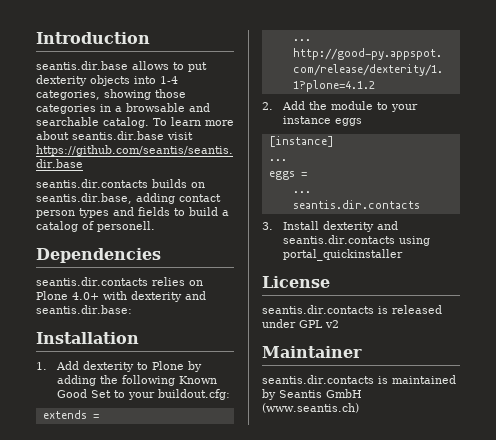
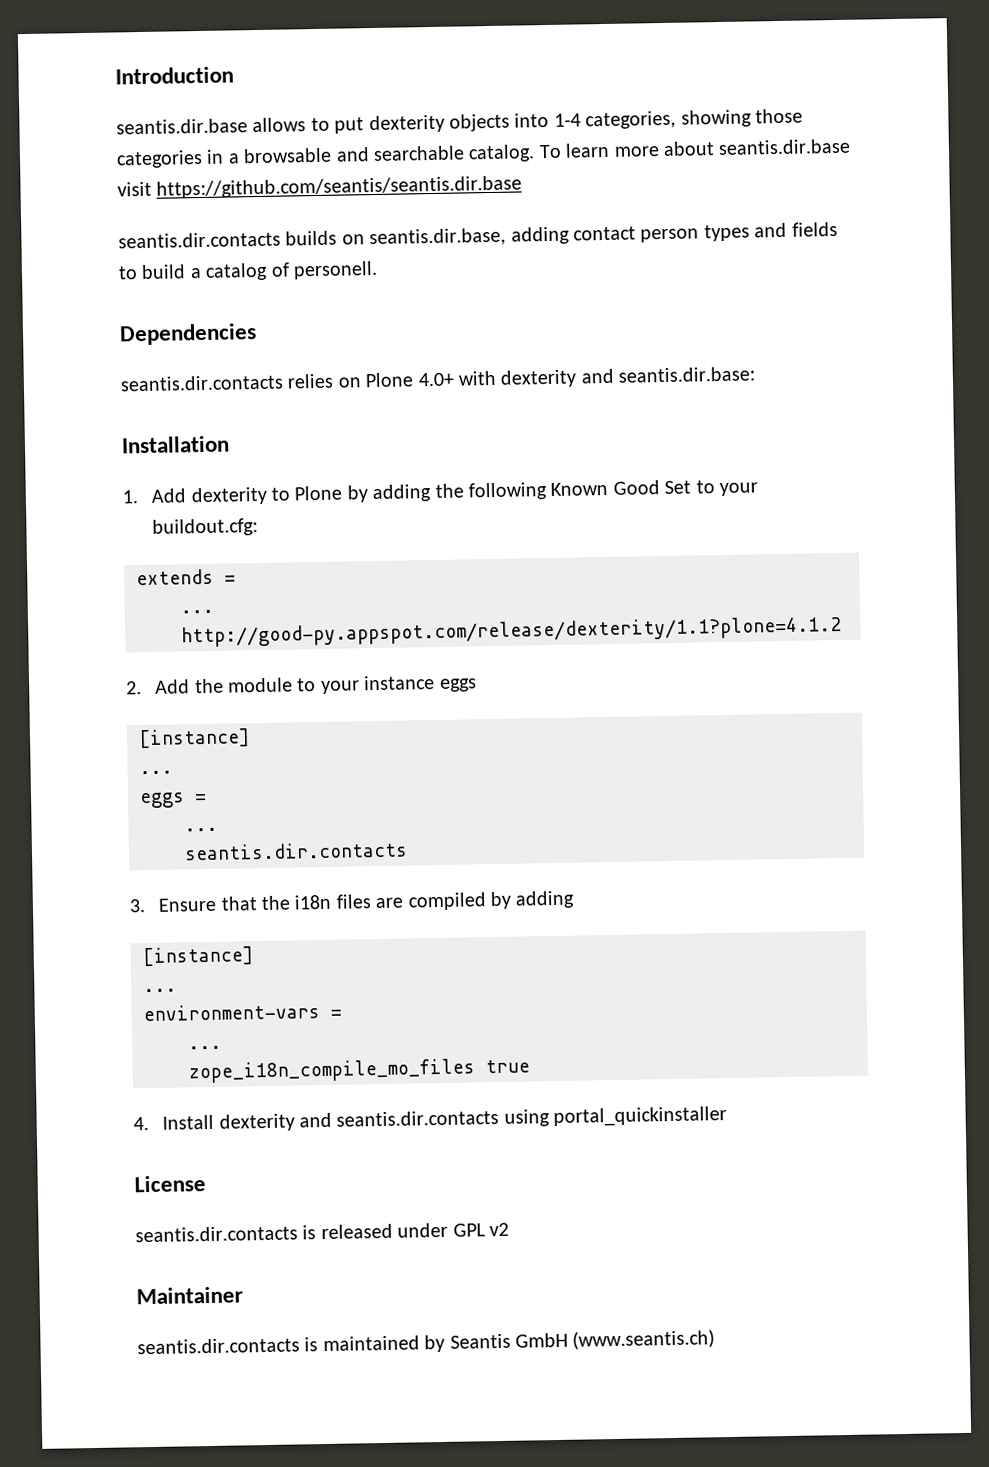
- 3. Install dexterity and seantis.dir.contacts using portal_quickinstaller
+ 3. Ensure that the i18n files are compiled by adding
+ [instance]
+ ...
+ environment-vars =
+ ...
+ zope_i18n_compile_mo_files true
+ 4. Install dexterity and seantis.dir.contacts using portal_quickinstaller

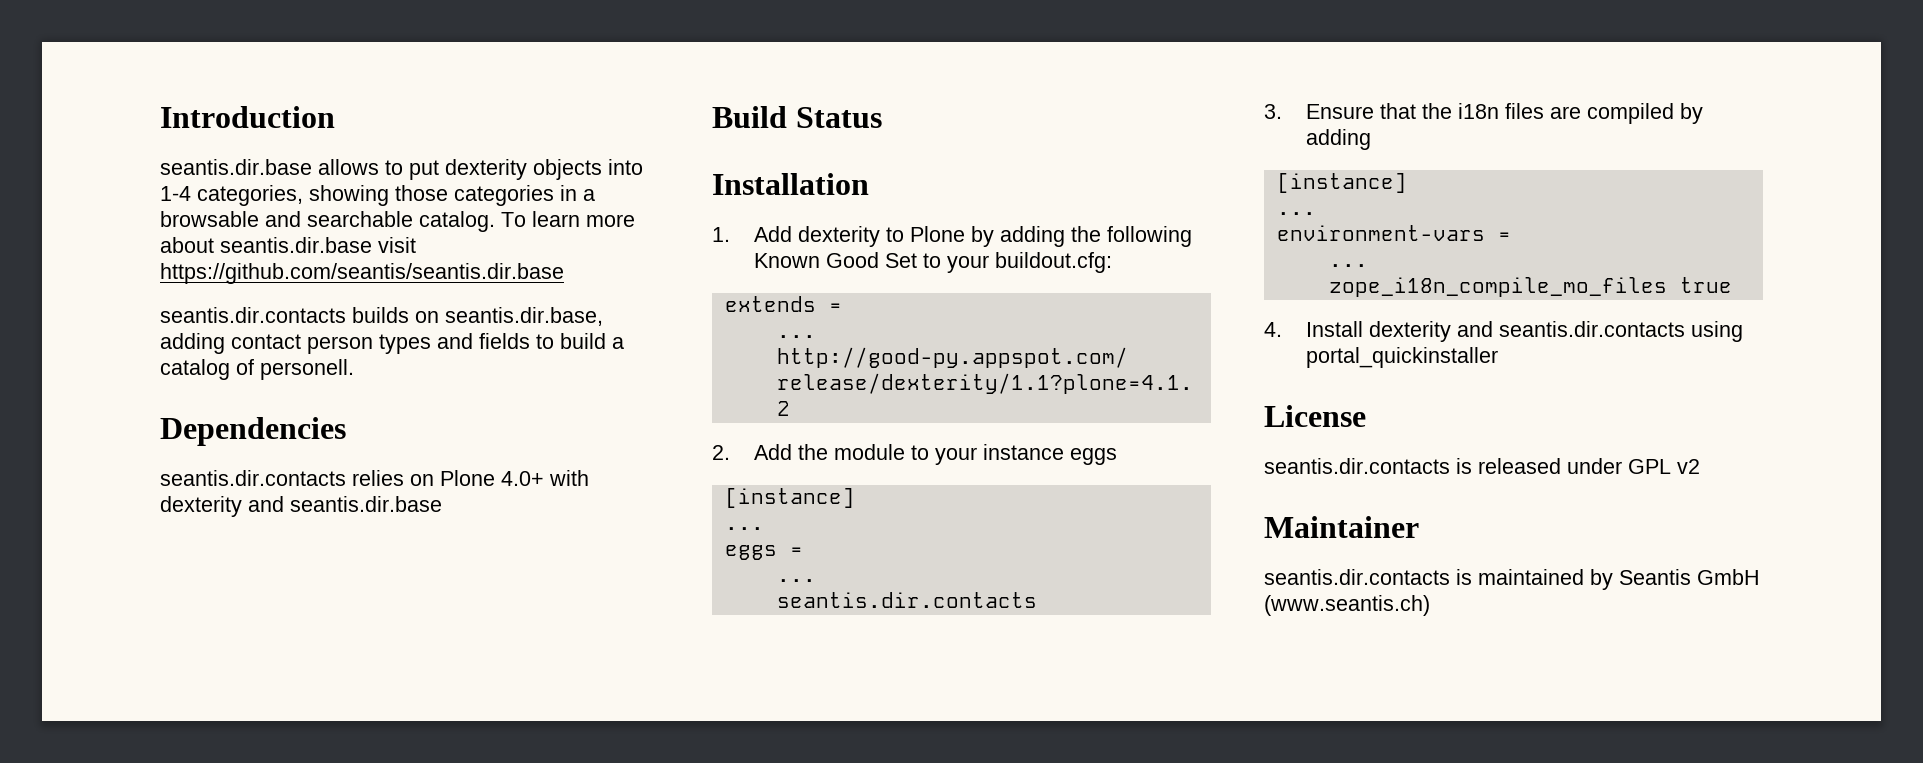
- seantis.dir.contacts relies on Plone 4.0+ with dexterity and seantis.dir.base:
+ seantis.dir.contacts relies on Plone 4.0+ with dexterity and seantis.dir.base
+ Build Status

